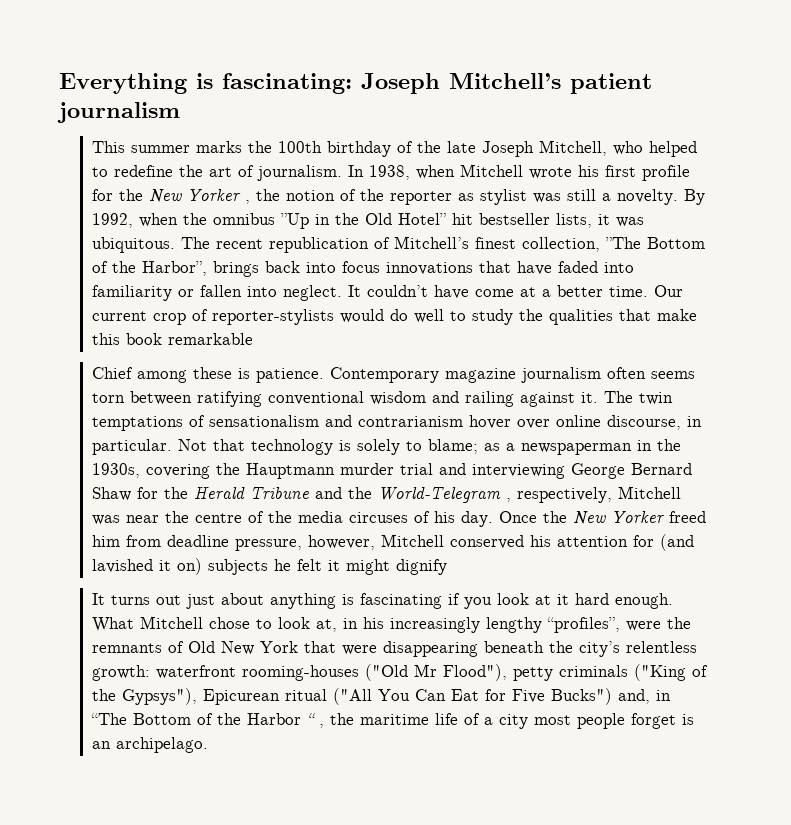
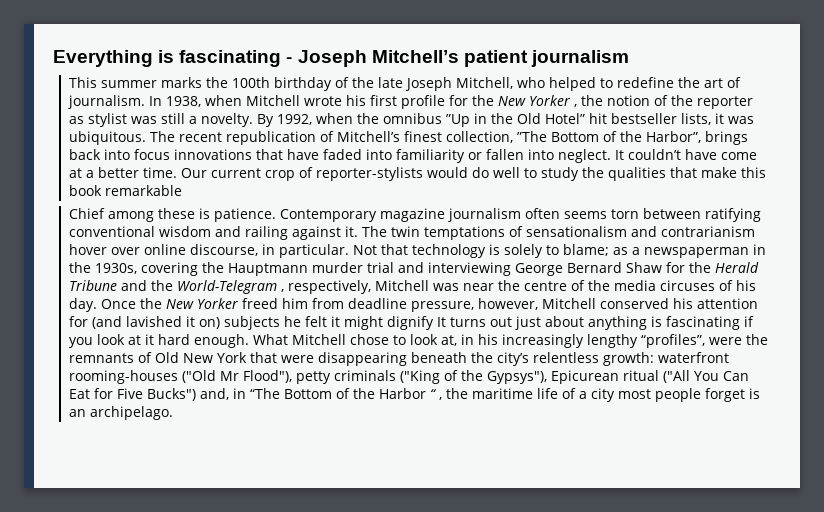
- Everything is fascinating: Joseph Mitchell’s patient journalism
+ Everything is fascinating - Joseph Mitchell’s patient journalism
- Once the New Yorker freed him from deadline pressure, however, Mitchell conserved his attention for (and lavished it on) subjects he felt it might dignify
- It turns out just about anything is fascinating if you look at it hard enough.
+ Once the New Yorker freed him from deadline pressure, however, Mitchell conserved his attention for (and lavished it on) subjects he felt it might dignify It turns out just about anything is fascinating if you look at it hard enough.

